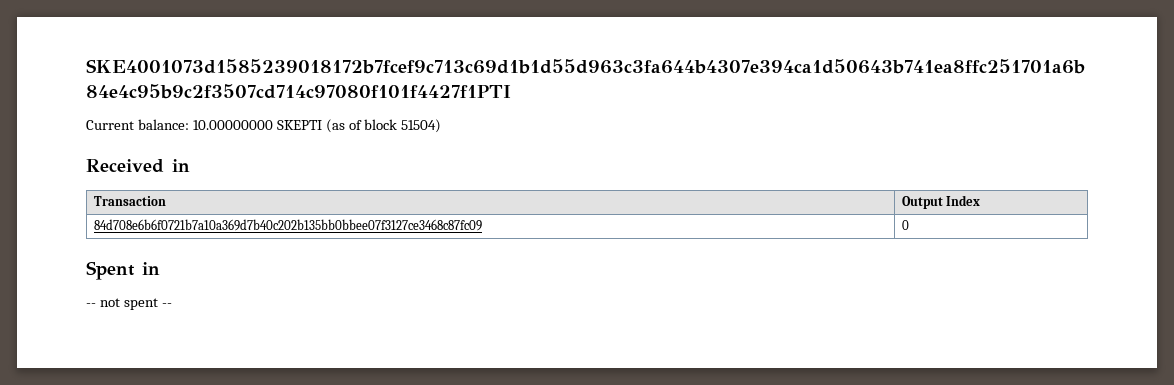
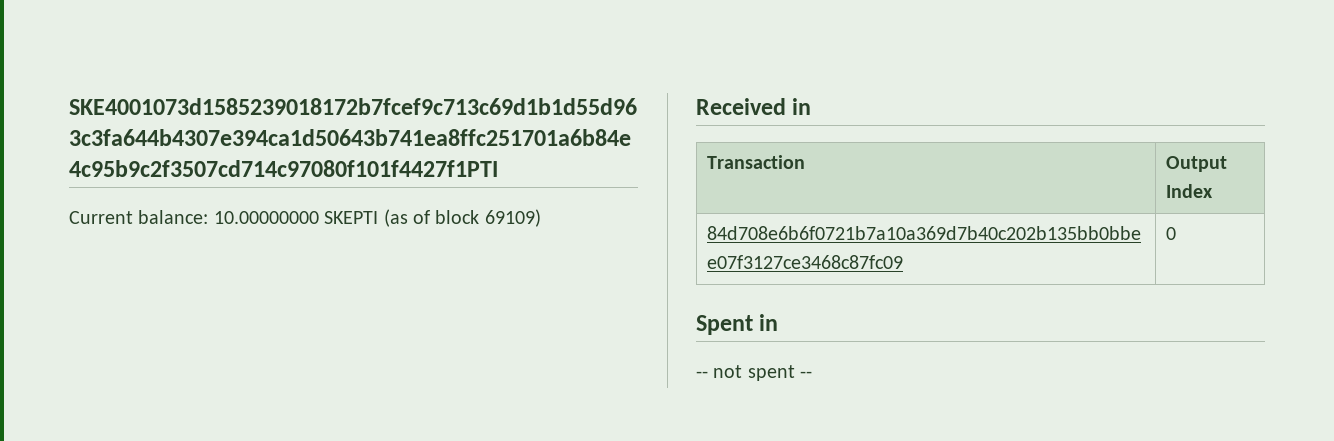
- Current balance: 10.00000000 SKEPTI (as of block 51504)
+ Current balance: 10.00000000 SKEPTI (as of block 69109)

